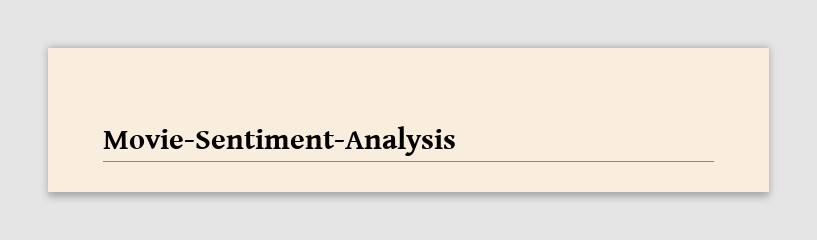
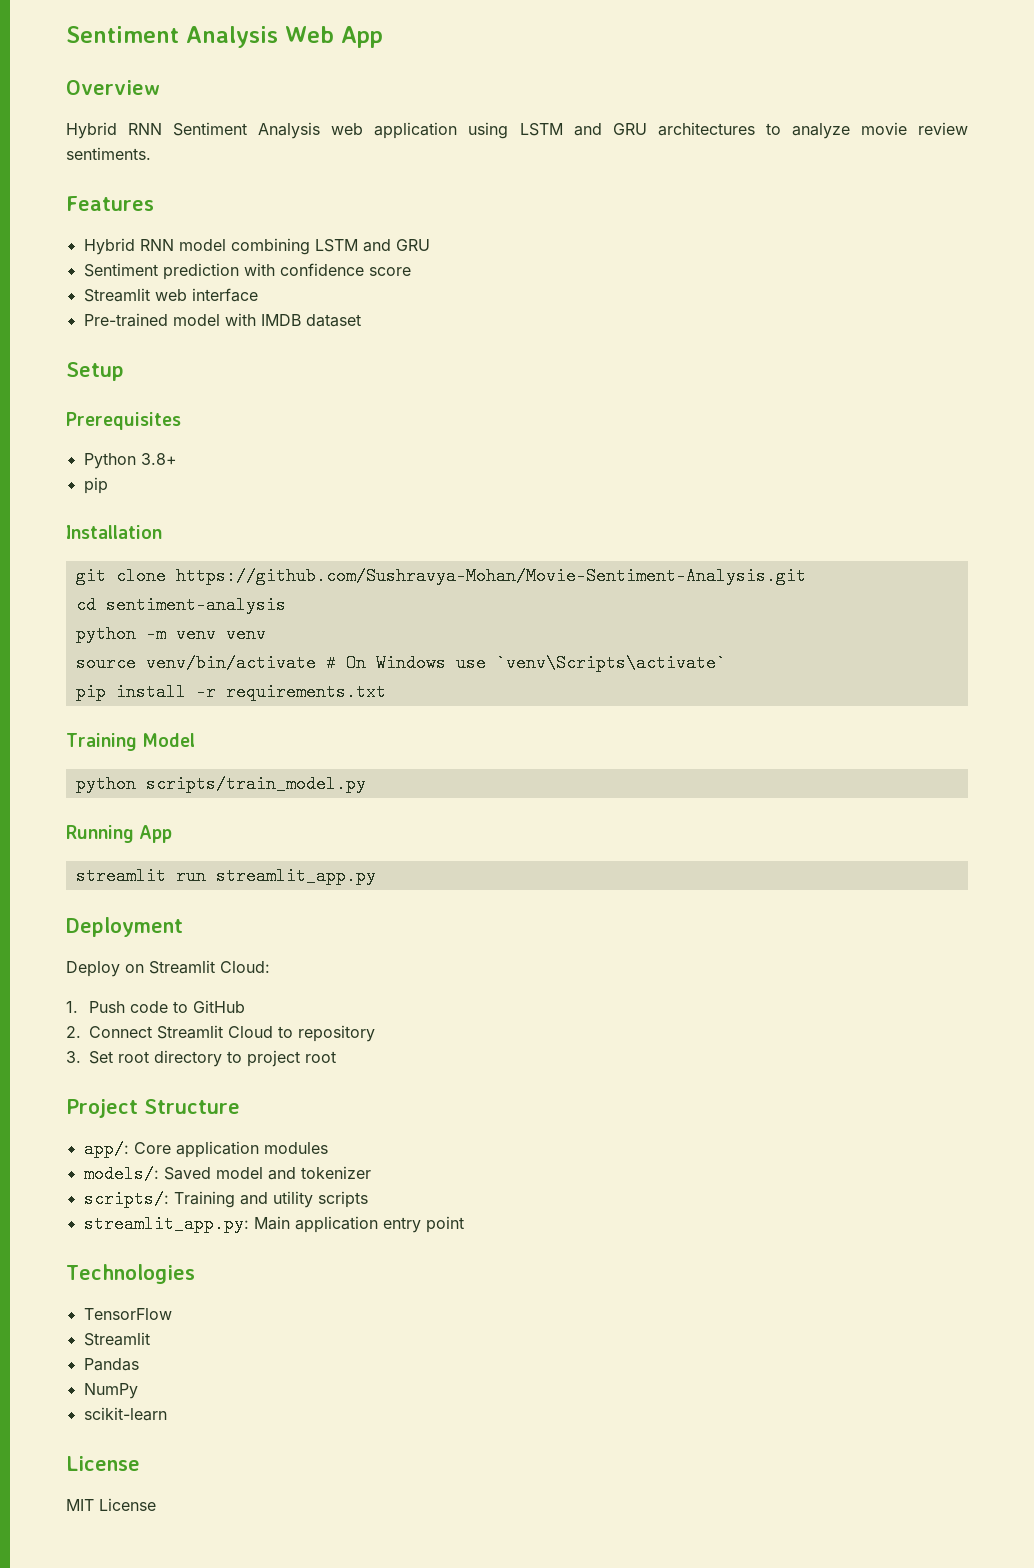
- Movie-Sentiment-Analysis
+ Sentiment Analysis Web App
+ Overview
+ Hybrid RNN Sentiment Analysis web application using LSTM and GRU architectures to analyze movie review sentiments.
+ Features
+ Hybrid RNN model combining LSTM and GRU
+ Sentiment prediction with confidence score
+ Streamlit web interface
+ Pre-trained model with IMDB dataset
+ Setup
+ Prerequisites
+ Python 3.8+
+ pip
+ Installation
+ git clone https://github.com/Sushravya-Mohan/Movie-Sentiment-Analysis.git
+ cd sentiment-analysis
+ python -m venv venv
+ source venv/bin/activate # On Windows use `venv\Scripts\activate`
+ pip install -r requirements.txt
+ Training Model
+ python scripts/train_model.py
+ Running App
+ streamlit run streamlit_app.py
+ Deployment
+ Deploy on Streamlit Cloud:
+ 1. Push code to GitHub
+ 2. Connect Streamlit Cloud to repository
+ 3. Set root directory to project root
+ Project Structure
+ app/: Core application modules
+ models/: Saved model and tokenizer
+ scripts/: Training and utility scripts
+ streamlit_app.py: Main application entry point
+ Technologies
+ TensorFlow
+ Streamlit
+ Pandas
+ NumPy
+ scikit-learn
+ License
+ MIT License

